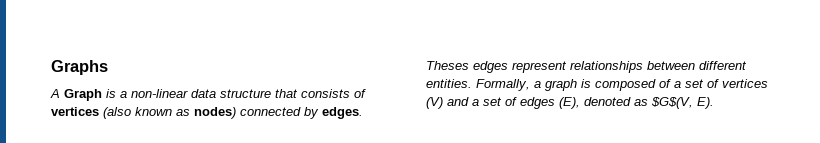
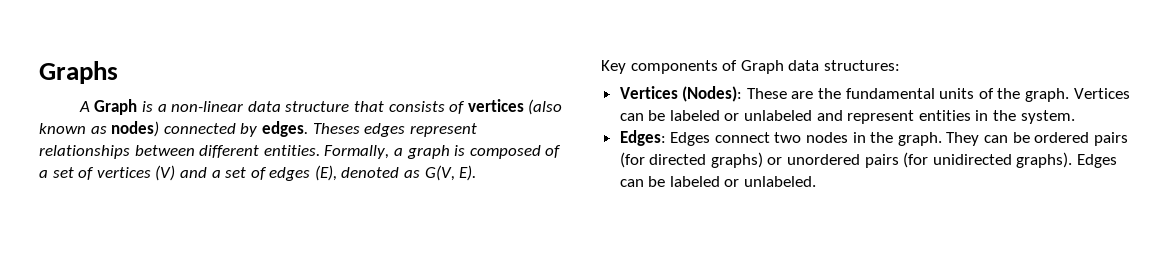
- Formally, a graph is composed of a set of vertices (V) and a set of edges (E), denoted as $G$(V, E).
+ Formally, a graph is composed of a set of vertices (V) and a set of edges (E), denoted as G(V, E).
+ Key components of Graph data structures:
+ Vertices (Nodes): These are the fundamental units of the graph. Vertices can be labeled or unlabeled and represent entities in the system.
+ Edges: Edges connect two nodes in the graph. They can be ordered pairs (for directed graphs) or unordered pairs (for unidirected graphs). Edges can be labeled or unlabeled.

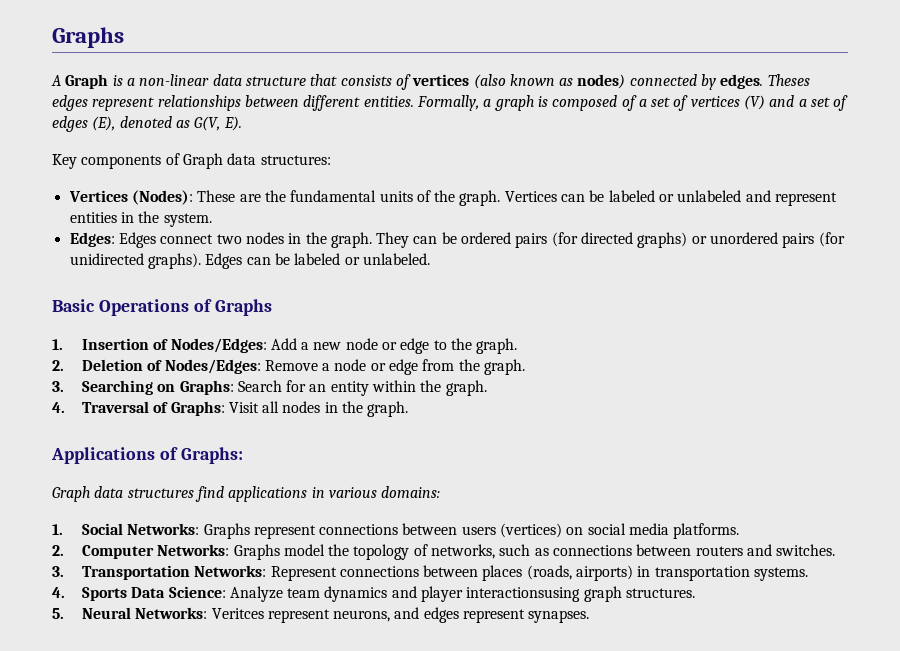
+ Basic Operations of Graphs
+ 1. Insertion of Nodes/Edges: Add a new node or edge to the graph.
+ 2. Deletion of Nodes/Edges: Remove a node or edge from the graph.
+ 3. Searching on Graphs: Search for an entity within the graph.
+ 4. Traversal of Graphs: Visit all nodes in the graph.
+ Applications of Graphs:
+ Graph data structures find applications in various domains:
+ 1. Social Networks: Graphs represent connections between users (vertices) on social media platforms.
+ 2. Computer Networks: Graphs model the topology of networks, such as connections between routers and switches.
+ 3. Transportation Networks: Represent connections between places (roads, airports) in transportation systems.
+ 4. Sports Data Science: Analyze team dynamics and player interactionsusing graph structures.
+ 5. Neural Networks: Veritces represent neurons, and edges represent synapses.

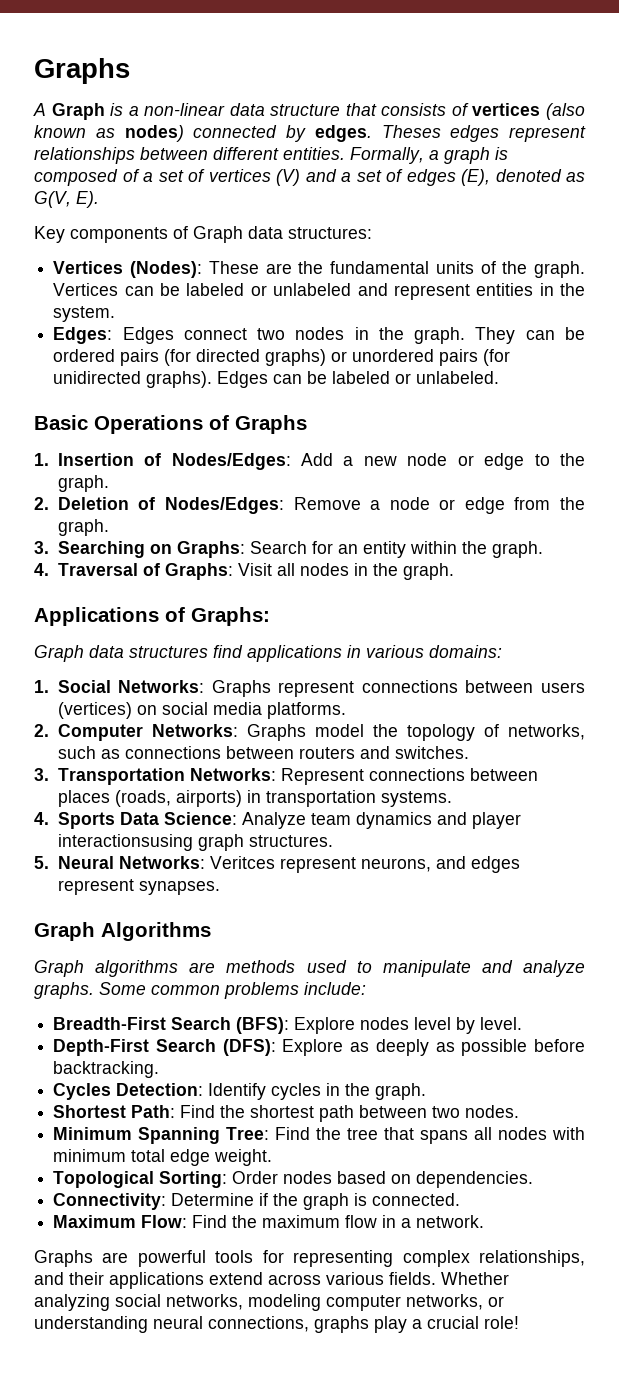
+ Graph Algorithms
+ Graph algorithms are methods used to manipulate and analyze graphs. Some common problems include:
+ Breadth-First Search (BFS): Explore nodes level by level.
+ Depth-First Search (DFS): Explore as deeply as possible before backtracking.
+ Cycles Detection: Identify cycles in the graph.
+ Shortest Path: Find the shortest path between two nodes.
+ Minimum Spanning Tree: Find the tree that spans all nodes with minimum total edge weight.
+ Topological Sorting: Order nodes based on dependencies.
+ Connectivity: Determine if the graph is connected.
+ Maximum Flow: Find the maximum flow in a network.
+ Graphs are powerful tools for representing complex relationships, and their applications extend across various fields. Whether analyzing social networks, modeling computer networks, or understanding neural connections, graphs play a crucial role!

